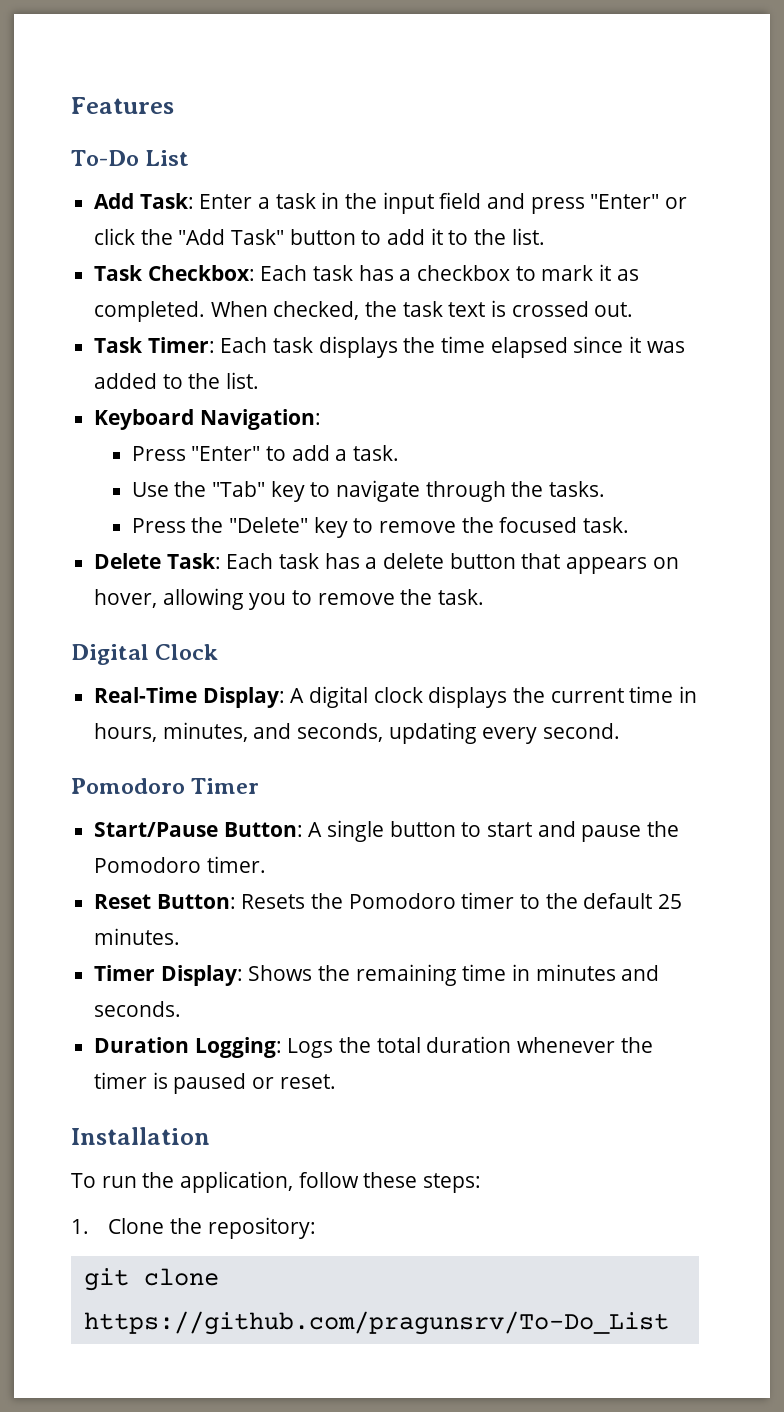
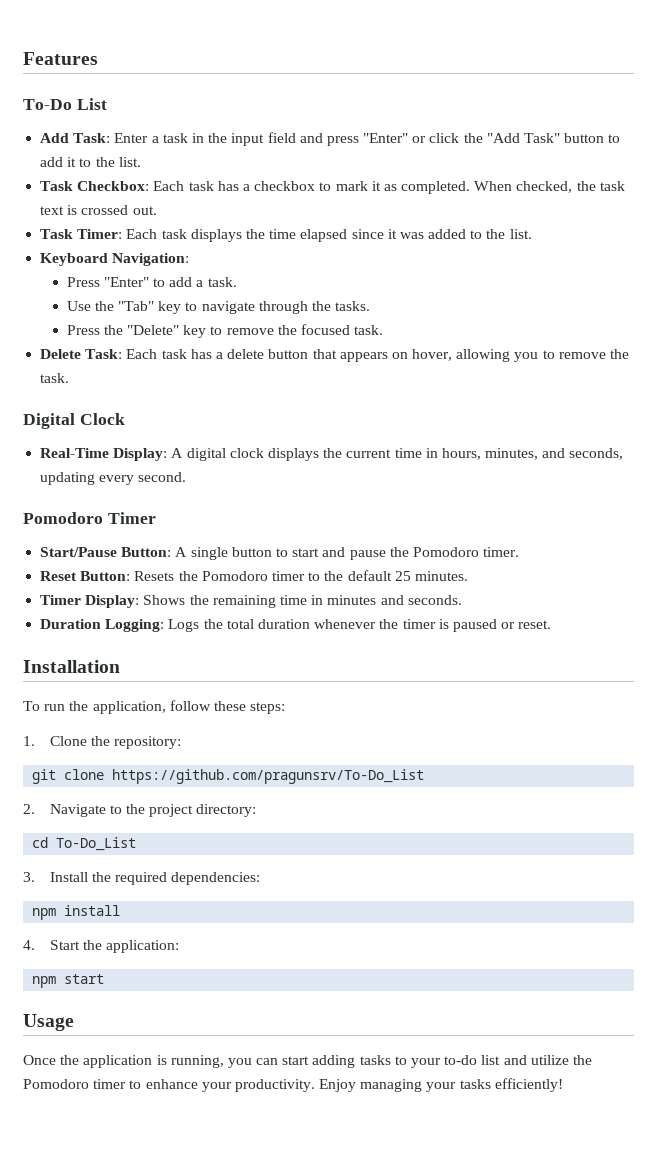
+ 2. Navigate to the project directory:
+ cd To-Do_List
+ 3. Install the required dependencies:
+ npm install
+ 4. Start the application:
+ npm start
+ Usage
+ Once the application is running, you can start adding tasks to your to-do list and utilize the Pomodoro timer to enhance your productivity. Enjoy managing your tasks efficiently!

